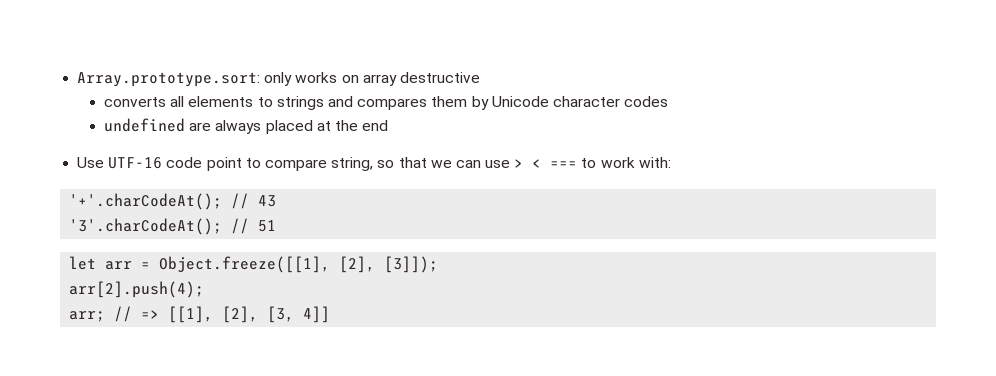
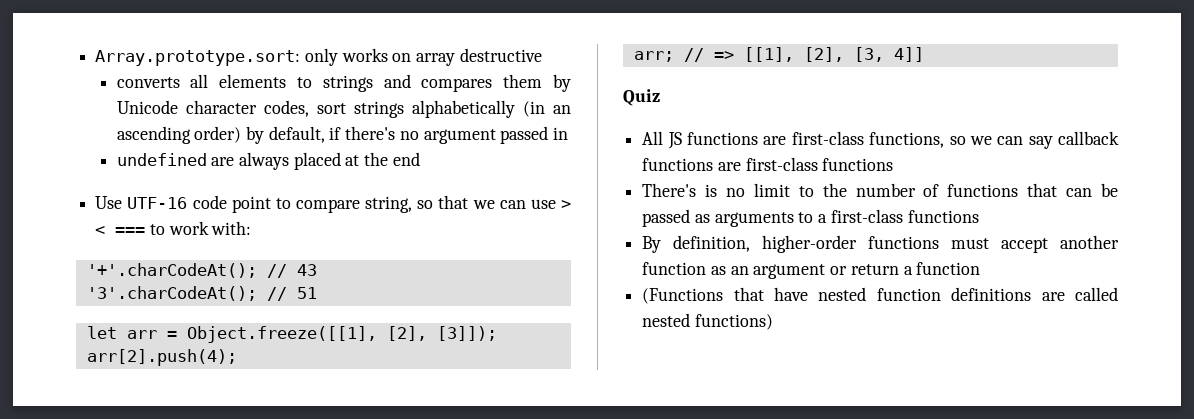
- converts all elements to strings and compares them by Unicode character codes
+ converts all elements to strings and compares them by Unicode character codes, sort strings alphabetically (in an ascending order) by default, if there's no argument passed in
+ Quiz
+ All JS functions are first-class functions, so we can say callback functions are first-class functions
+ There's is no limit to the number of functions that can be passed as arguments to a first-class functions
+ By definition, higher-order functions must accept another function as an argument or return a function
+ (Functions that have nested function definitions are called nested functions)

